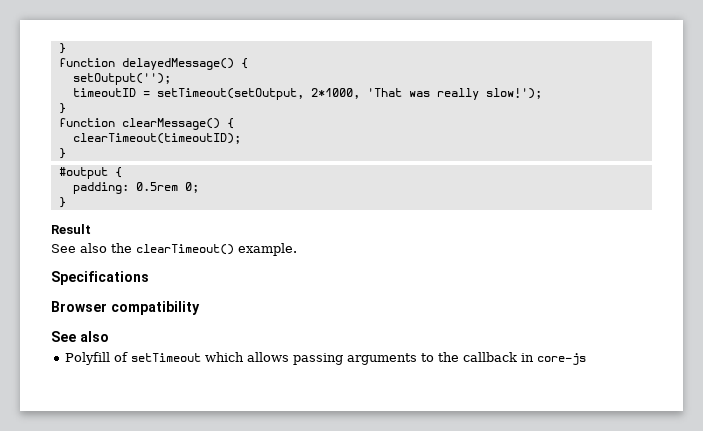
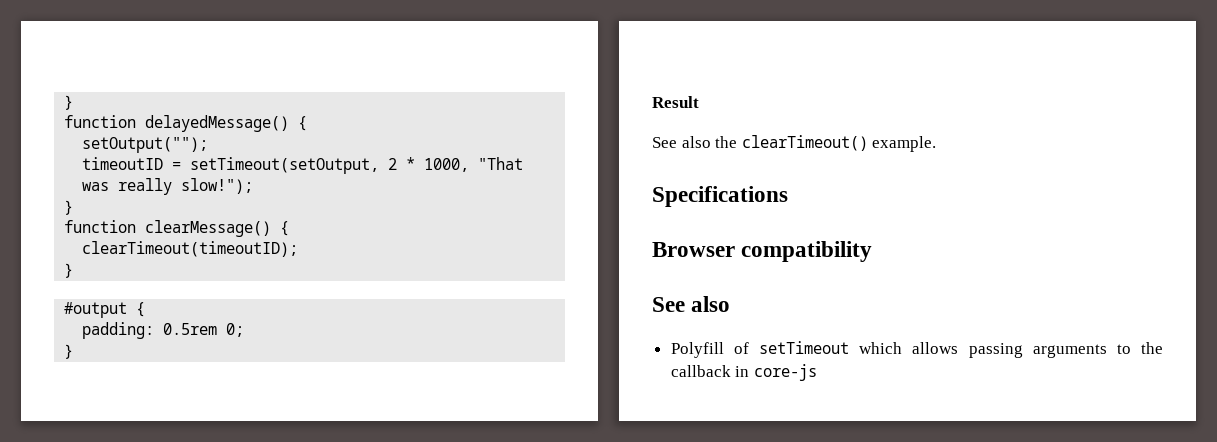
- setOutput('');
+ setOutput("");
- timeoutID = setTimeout(setOutput, 2*1000, 'That was really slow!');
+ timeoutID = setTimeout(setOutput, 2 * 1000, "That was really slow!");

